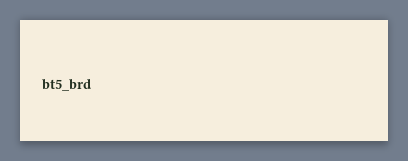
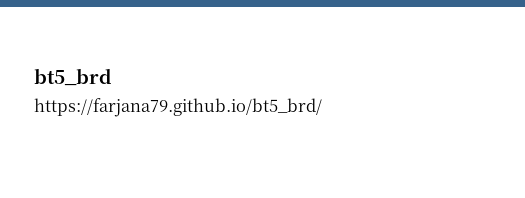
+ https://farjana79.github.io/bt5_brd/

